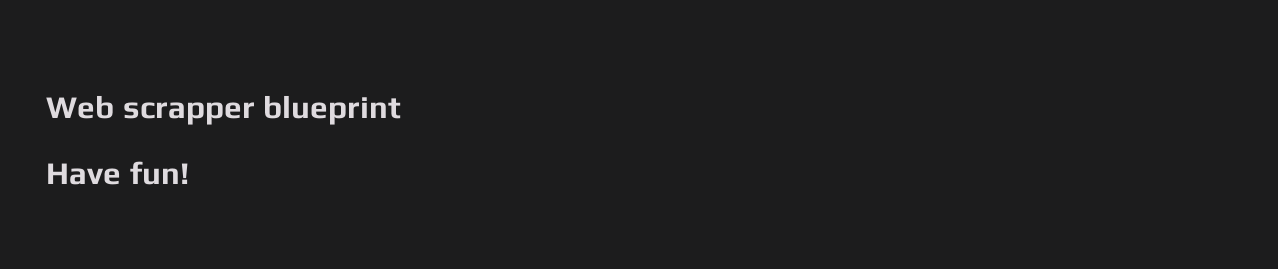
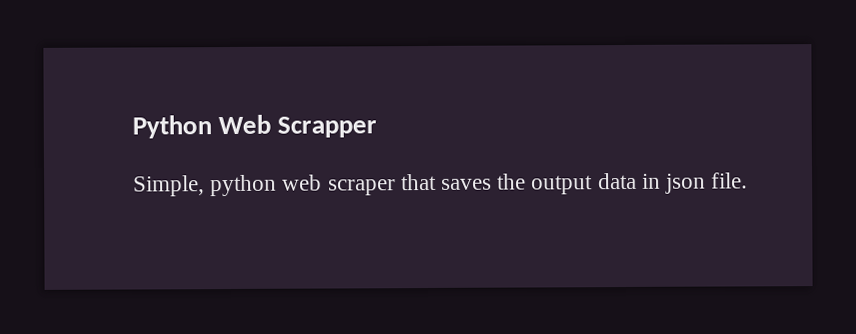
- Web scrapper blueprint
- Have fun!
+ Python Web Scrapper
+ Simple, python web scraper that saves the output data in json file.

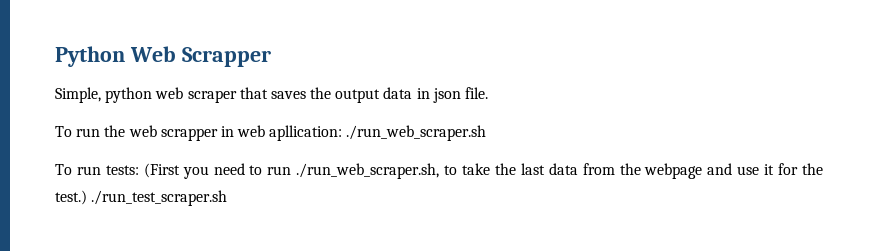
+ To run the web scrapper in web apllication: ./run_web_scraper.sh
+ To run tests: (First you need to run ./run_web_scraper.sh, to take the last data from the webpage and use it for the test.) ./run_test_scraper.sh

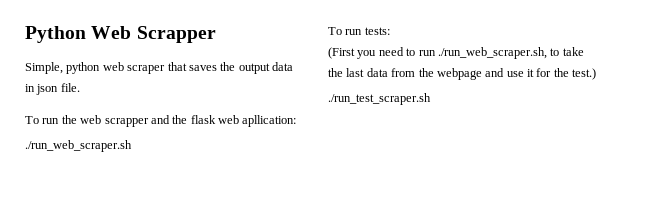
- To run the web scrapper in web apllication: ./run_web_scraper.sh
+ To run the web scrapper and the flask web apllication:
+ ./run_web_scraper.sh
- To run tests: (First you need to run ./run_web_scraper.sh, to take the last data from the webpage and use it for the test.) ./run_test_scraper.sh
+ To run tests:
+ (First you need to run ./run_web_scraper.sh, to take the last data from the webpage and use it for the test.)
+ ./run_test_scraper.sh

